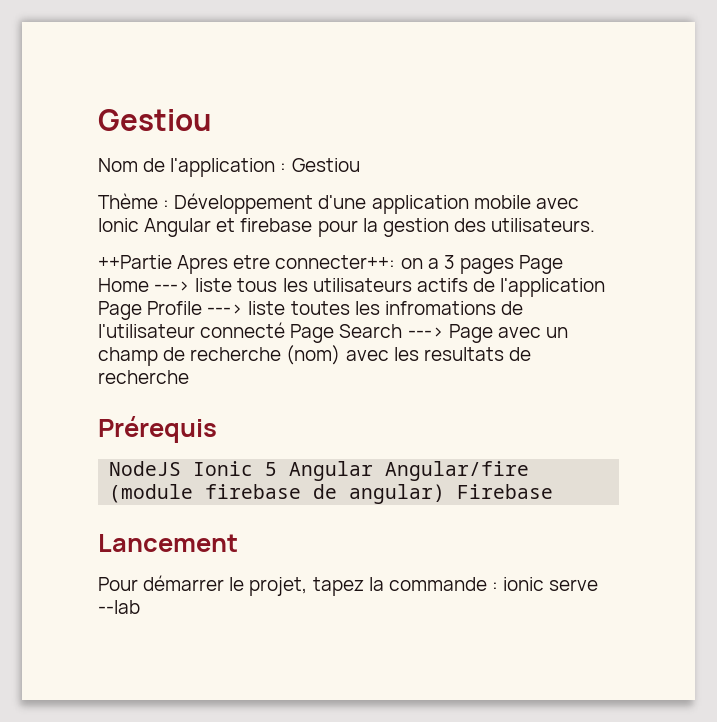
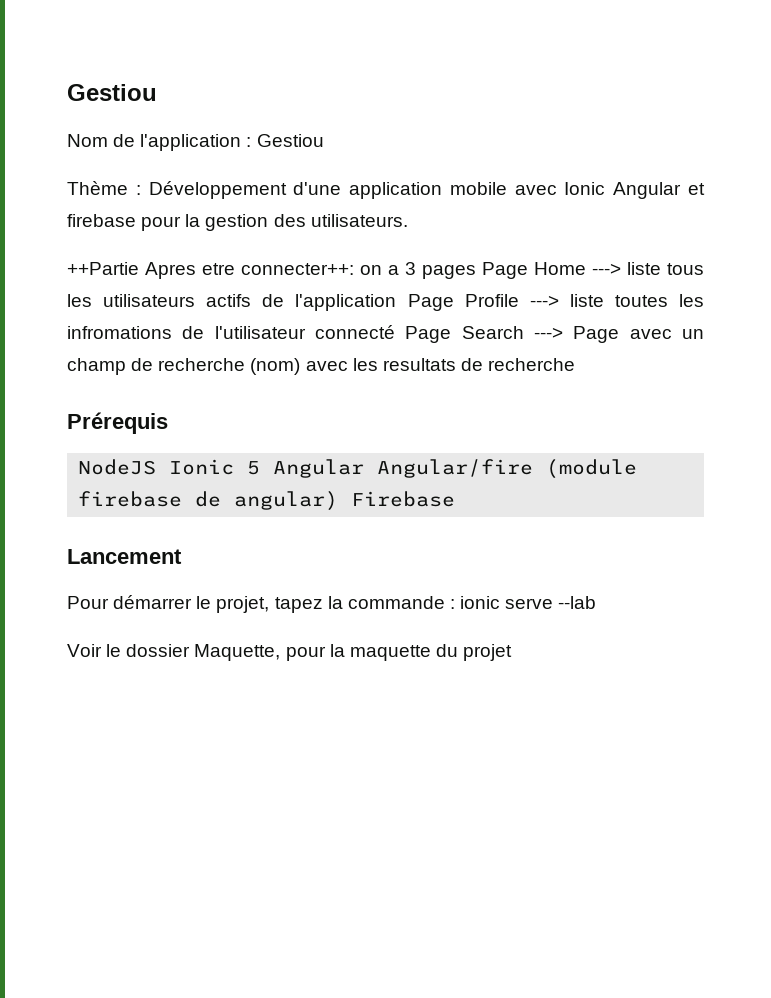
+ Voir le dossier Maquette, pour la maquette du projet

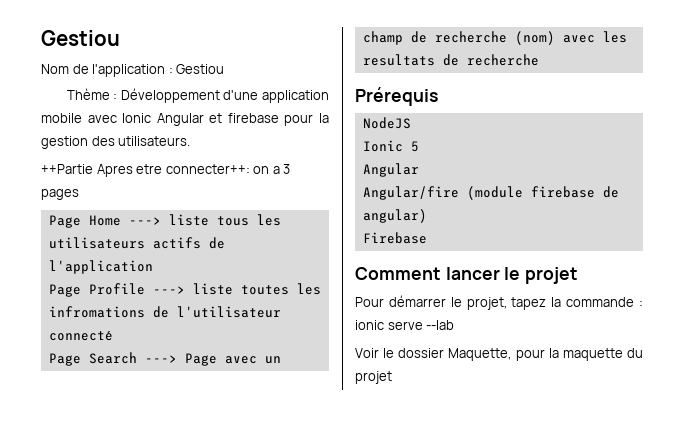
- ++Partie Apres etre connecter++: on a 3 pages Page Home ---> liste tous les utilisateurs actifs de l'application Page Profile ---> liste toutes les infromations de l'utilisateur connecté Page Search ---> Page avec un champ de recherche (nom) avec les resultats de recherche
+ ++Partie Apres etre connecter++: on a 3 pages
+ Page Home ---> liste tous les utilisateurs actifs de l'application
+ Page Profile ---> liste toutes les infromations de l'utilisateur connecté
+ Page Search ---> Page avec un champ de recherche (nom) avec les resultats de recherche
- NodeJS Ionic 5 Angular Angular/fire (module firebase de angular) Firebase
+ NodeJS
+ Ionic 5
+ Angular
+ Angular/fire (module firebase de angular)
+ Firebase
- Lancement
+ Comment lancer le projet

